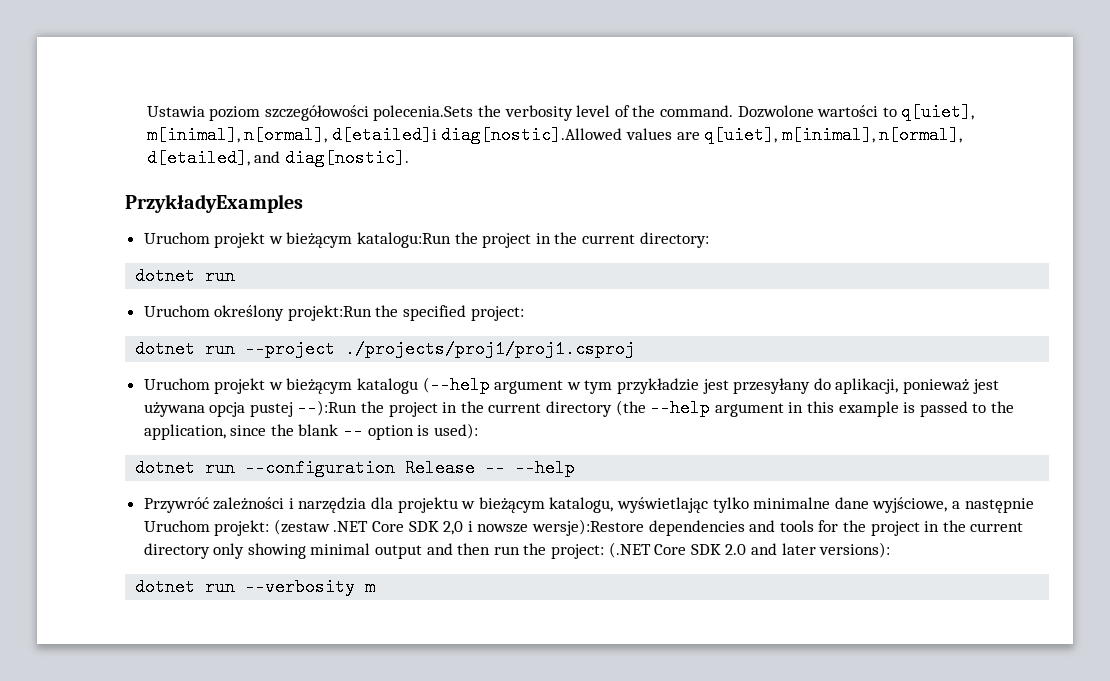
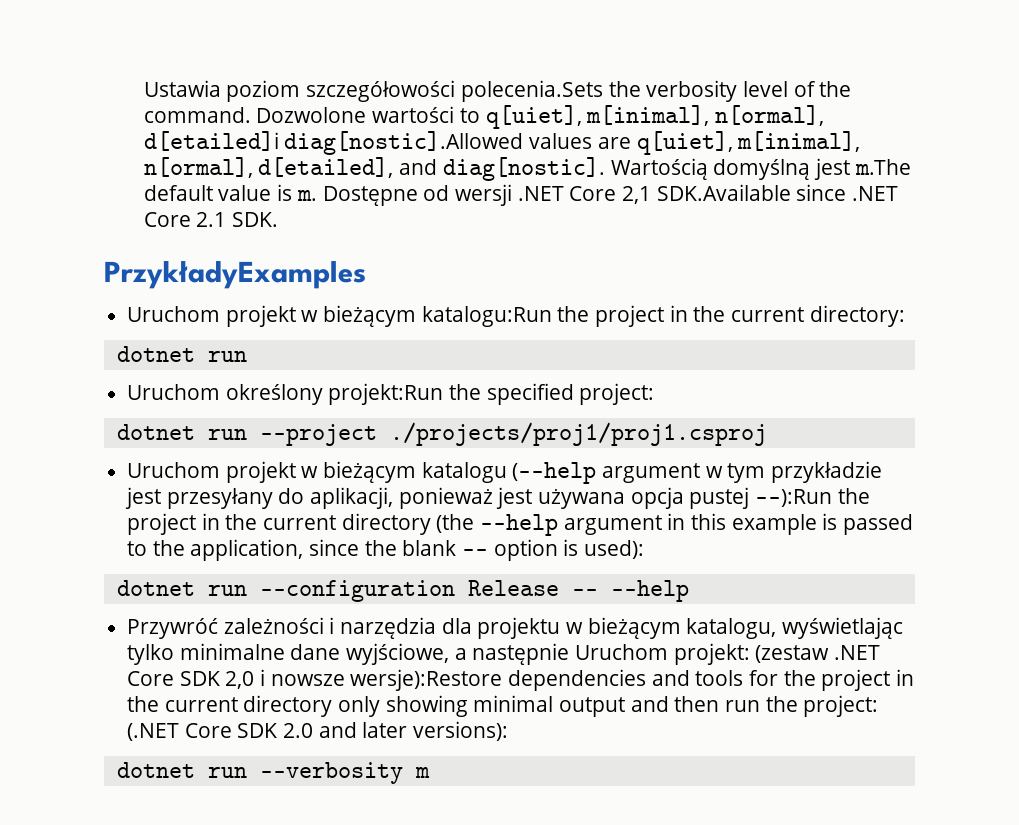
+ Wartością domyślną jest m.The default value is m. Dostępne od wersji .NET Core 2,1 SDK.Available since .NET Core 2.1 SDK.

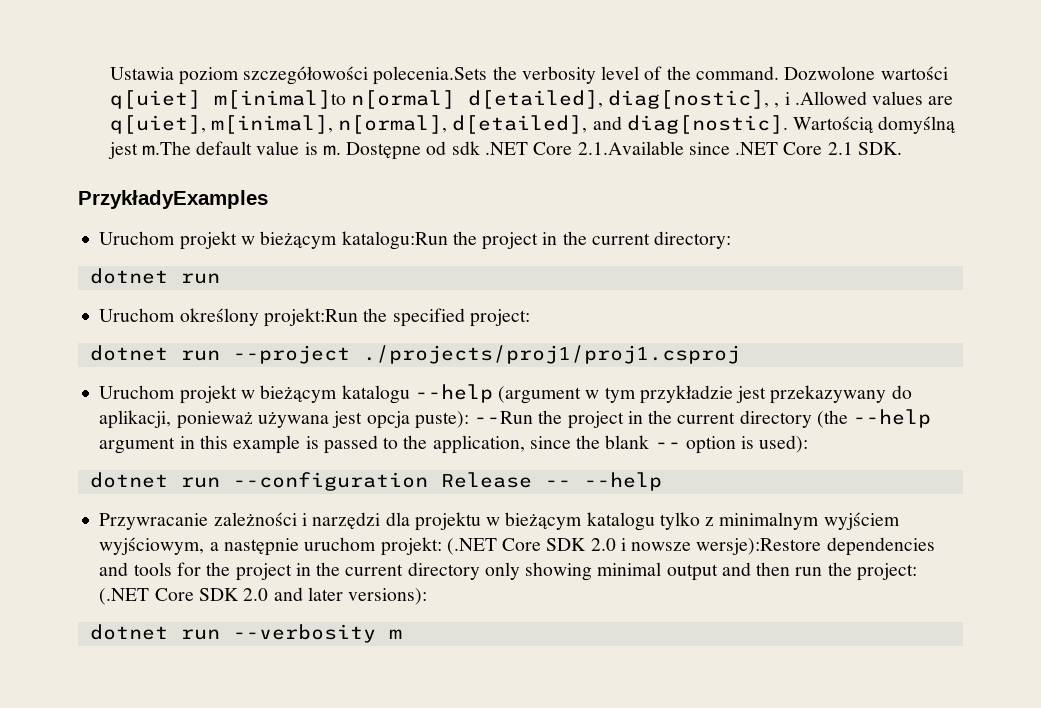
- Dozwolone wartości to q[uiet], m[inimal], n[ormal], d[etailed]i diag[nostic].Allowed values are q[uiet], m[inimal], n[ormal], d[etailed], and diag[nostic].
+ Dozwolone wartości q[uiet] m[inimal]to n[ormal] d[etailed], diag[nostic], , i .Allowed values are q[uiet], m[inimal], n[ormal], d[etailed], and diag[nostic].
- Dostępne od wersji .NET Core 2,1 SDK.Available since .NET Core 2.1 SDK.
+ Dostępne od sdk .NET Core 2.1.Available since .NET Core 2.1 SDK.
- Uruchom projekt w bieżącym katalogu (--help argument w tym przykładzie jest przesyłany do aplikacji, ponieważ jest używana opcja pustej --):Run the project in the current directory (the --help argument in this example is passed to the application, since the blank -- option is used):
+ Uruchom projekt w bieżącym katalogu --help (argument w tym przykładzie jest przekazywany do aplikacji, ponieważ używana jest opcja puste): --Run the project in the current directory (the --help argument in this example is passed to the application, since the blank -- option is used):
- Przywróć zależności i narzędzia dla projektu w bieżącym katalogu, wyświetlając tylko minimalne dane wyjściowe, a następnie Uruchom projekt: (zestaw .NET Core SDK 2,0 i nowsze wersje):Restore dependencies and tools for the project in the current directory only showing minimal output and then run the project: (.NET Core SDK 2.0 and later versions):
+ Przywracanie zależności i narzędzi dla projektu w bieżącym katalogu tylko z minimalnym wyjściem wyjściowym, a następnie uruchom projekt: (.NET Core SDK 2.0 i nowsze wersje):Restore dependencies and tools for the project in the current directory only showing minimal output and then run the project: (.NET Core SDK 2.0 and later versions):

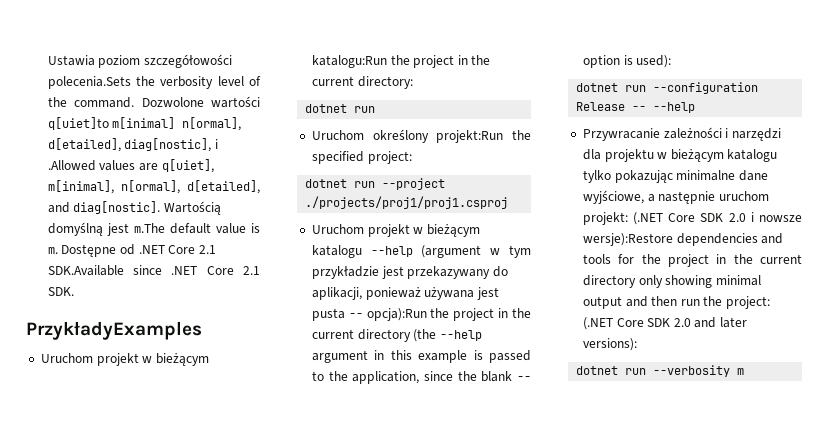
- Dozwolone wartości q[uiet] m[inimal]to n[ormal] d[etailed], diag[nostic], , i .Allowed values are q[uiet], m[inimal], n[ormal], d[etailed], and diag[nostic].
+ Dozwolone wartości q[uiet]to m[inimal] n[ormal], d[etailed], diag[nostic], i .Allowed values are q[uiet], m[inimal], n[ormal], d[etailed], and diag[nostic].
- Dostępne od sdk .NET Core 2.1.Available since .NET Core 2.1 SDK.
+ Dostępne od .NET Core 2.1 SDK.Available since .NET Core 2.1 SDK.
- Uruchom projekt w bieżącym katalogu --help (argument w tym przykładzie jest przekazywany do aplikacji, ponieważ używana jest opcja puste): --Run the project in the current directory (the --help argument in this example is passed to the application, since the blank -- option is used):
+ Uruchom projekt w bieżącym katalogu --help (argument w tym przykładzie jest przekazywany do aplikacji, ponieważ używana jest pusta -- opcja):Run the project in the current directory (the --help argument in this example is passed to the application, since the blank -- option is used):
- Przywracanie zależności i narzędzi dla projektu w bieżącym katalogu tylko z minimalnym wyjściem wyjściowym, a następnie uruchom projekt: (.NET Core SDK 2.0 i nowsze wersje):Restore dependencies and tools for the project in the current directory only showing minimal output and then run the project: (.NET Core SDK 2.0 and later versions):
+ Przywracanie zależności i narzędzi dla projektu w bieżącym katalogu tylko pokazując minimalne dane wyjściowe, a następnie uruchom projekt: (.NET Core SDK 2.0 i nowsze wersje):Restore dependencies and tools for the project in the current directory only showing minimal output and then run the project: (.NET Core SDK 2.0 and later versions):

